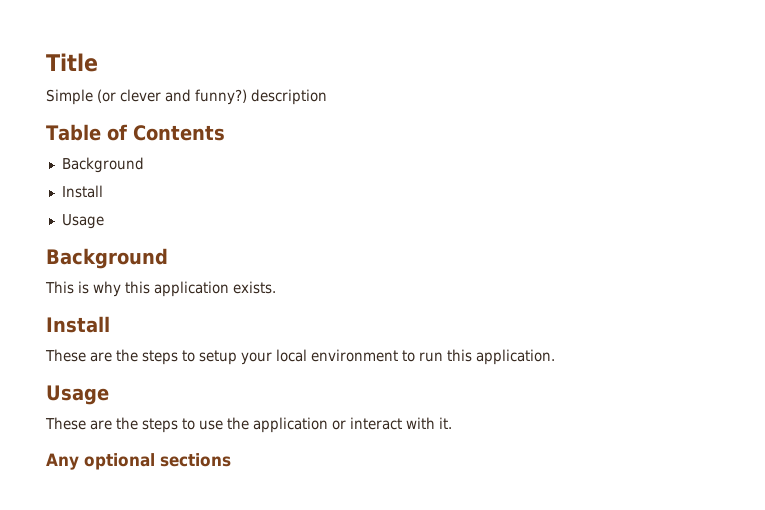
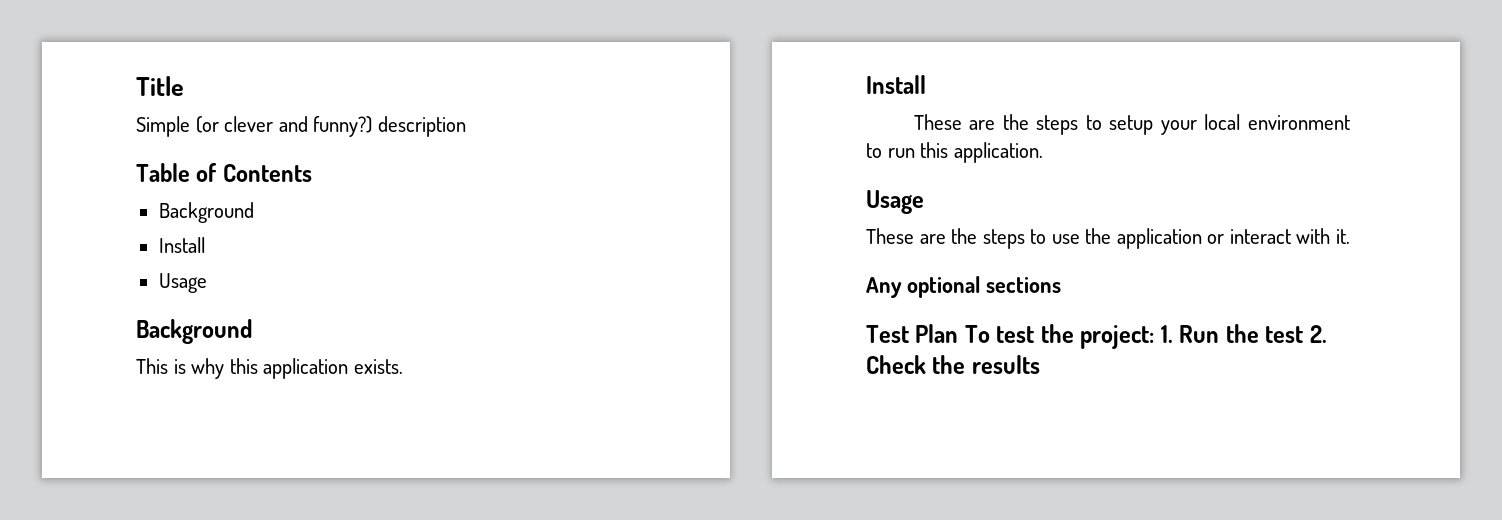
+ Test Plan To test the project: 1. Run the test 2. Check the results

